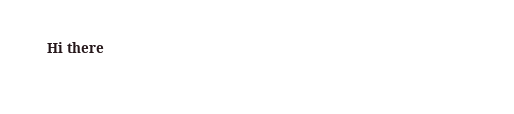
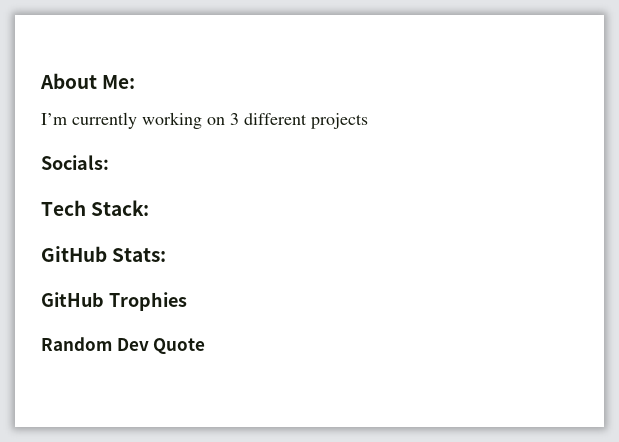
- Hi there
+ About Me:
+ I’m currently working on 3 different projects
+ Socials:
+ Tech Stack:
+ GitHub Stats:
+ GitHub Trophies
+ Random Dev Quote

